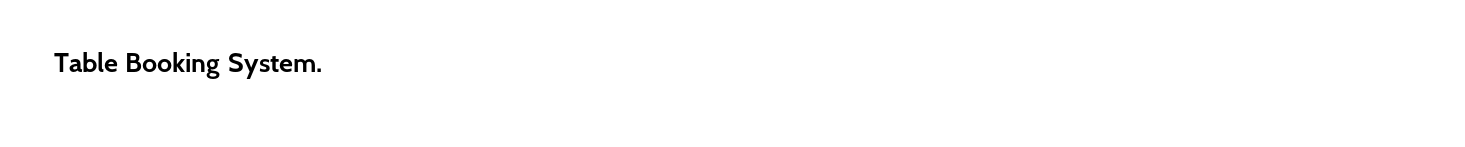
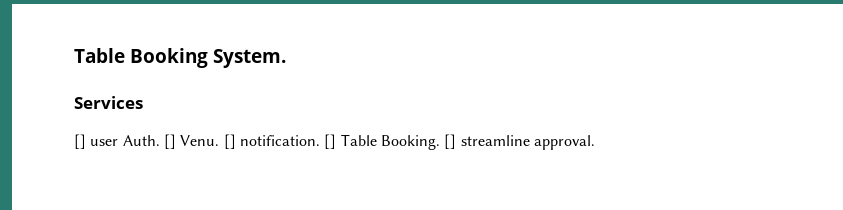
+ Services
+ [] user Auth. [] Venu. [] notification. [] Table Booking. [] streamline approval.

